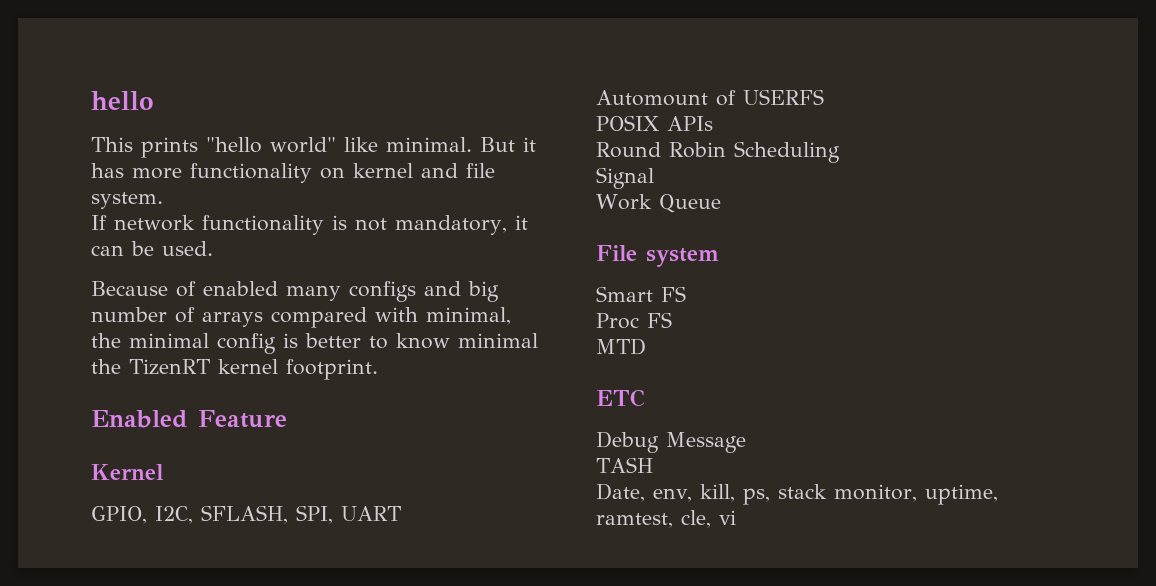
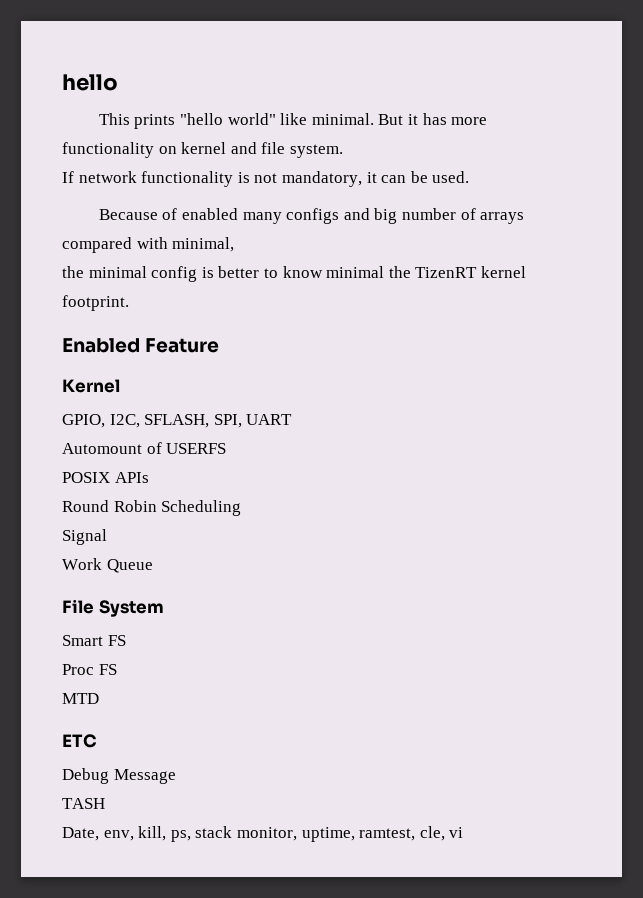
- File system
+ File System

